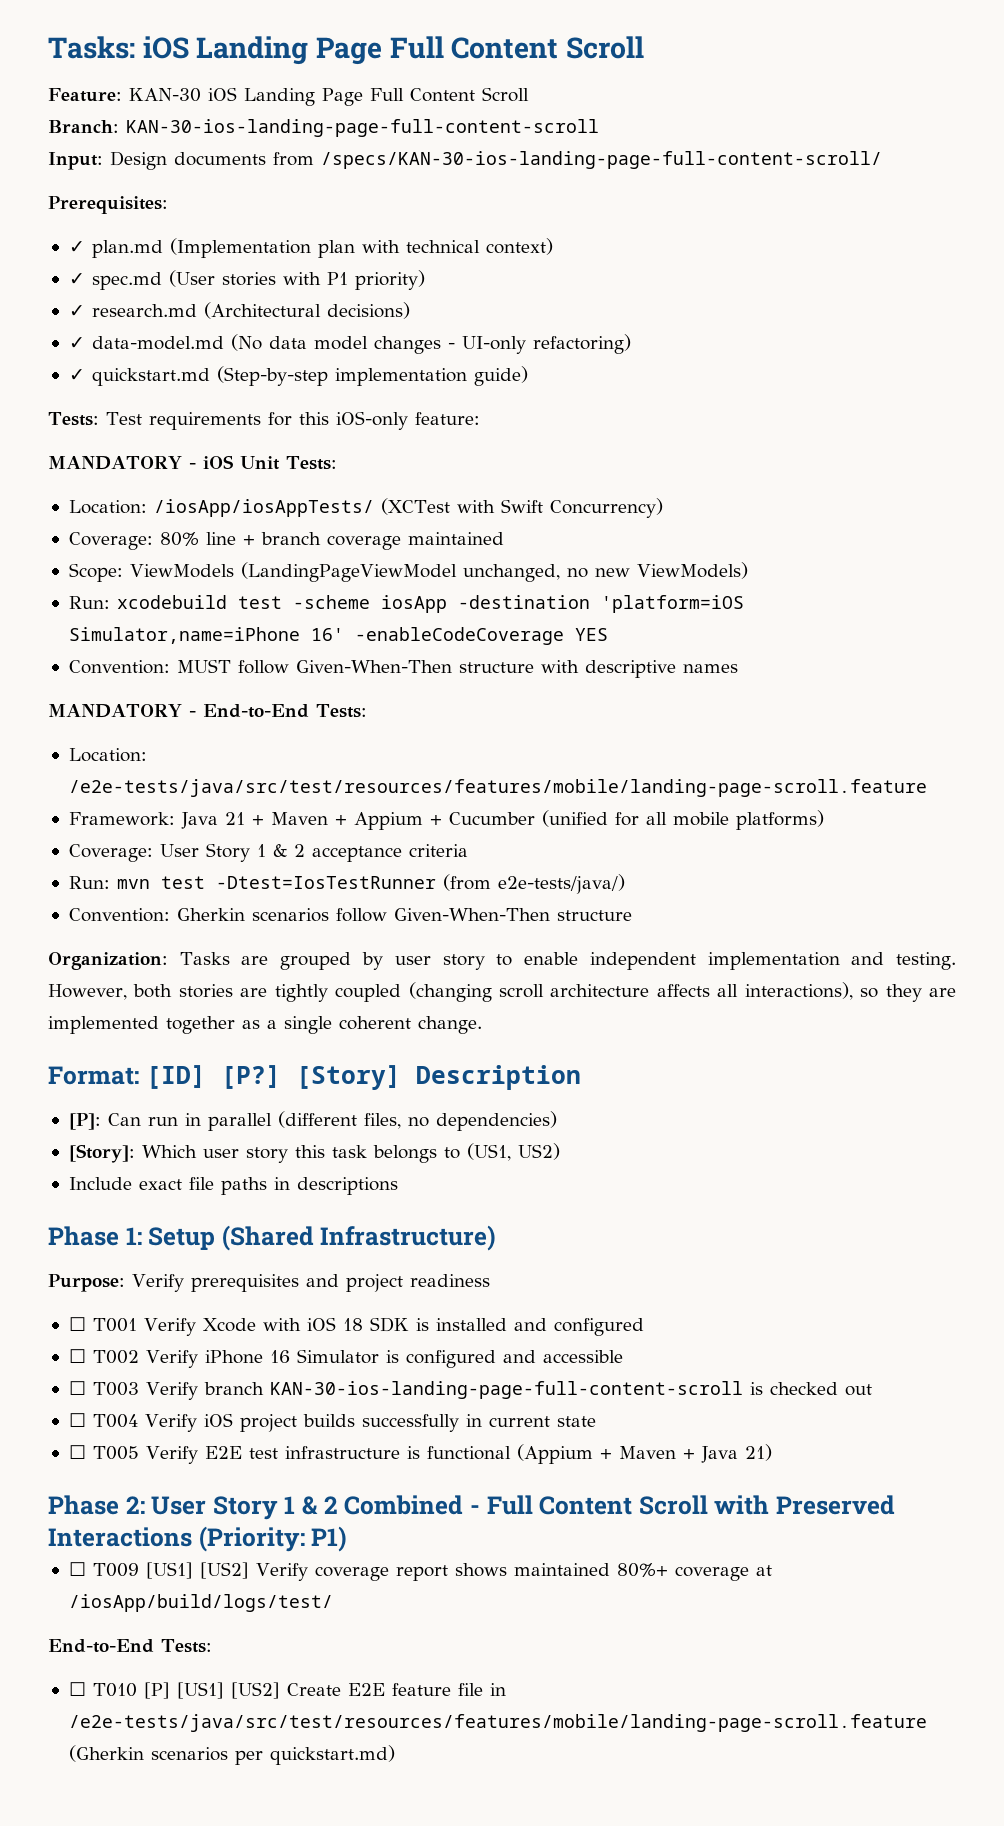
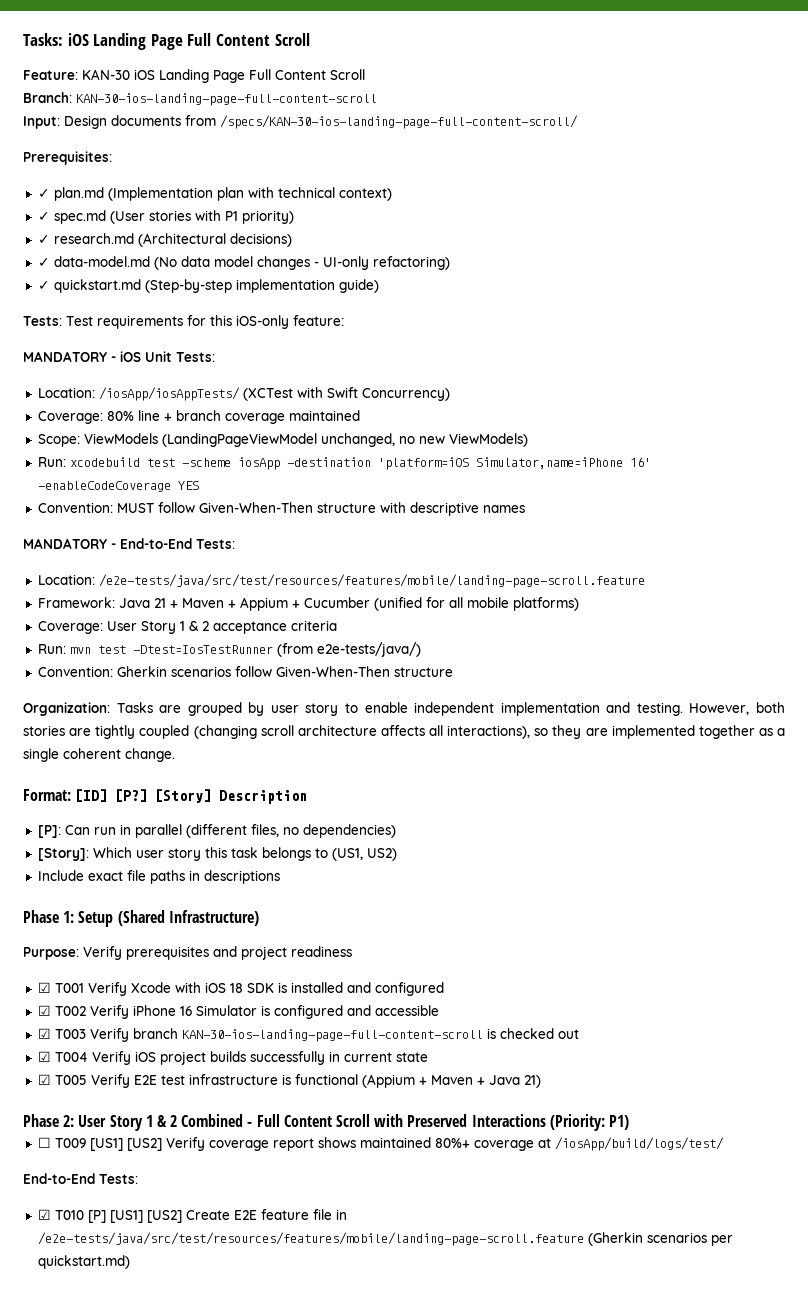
- ☐ T001 Verify Xcode with iOS 18 SDK is installed and configured
+ ☑ T001 Verify Xcode with iOS 18 SDK is installed and configured
- ☐ T002 Verify iPhone 16 Simulator is configured and accessible
+ ☑ T002 Verify iPhone 16 Simulator is configured and accessible
- ☐ T003 Verify branch KAN-30-ios-landing-page-full-content-scroll is checked out
+ ☑ T003 Verify branch KAN-30-ios-landing-page-full-content-scroll is checked out
- ☐ T004 Verify iOS project builds successfully in current state
+ ☑ T004 Verify iOS project builds successfully in current state
- ☐ T005 Verify E2E test infrastructure is functional (Appium + Maven + Java 21)
+ ☑ T005 Verify E2E test infrastructure is functional (Appium + Maven + Java 21)
- ☐ T010 [P] [US1] [US2] Create E2E feature file in /e2e-tests/java/src/test/resources/features/mobile/landing-page-scroll.feature (Gherkin scenarios per quickstart.md)
+ ☑ T010 [P] [US1] [US2] Create E2E feature file in /e2e-tests/java/src/test/resources/features/mobile/landing-page-scroll.feature (Gherkin scenarios per quickstart.md)

